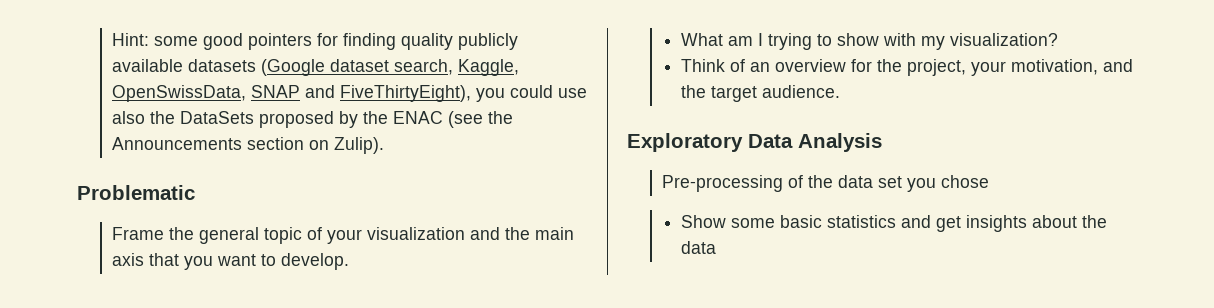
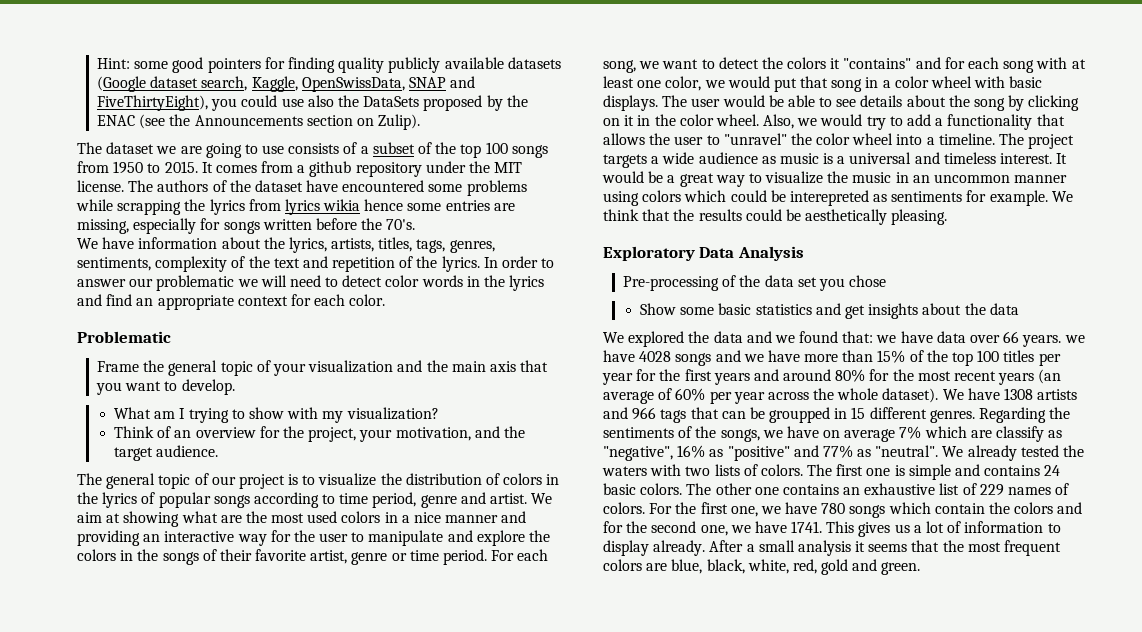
+ The dataset we are going to use consists of a subset of the top 100 songs from 1950 to 2015. It comes from a github repository under the MIT license. The authors of the dataset have encountered some problems while scrapping the lyrics from lyrics wikia hence some entries are missing, especially for songs written before the 70's.
+ We have information about the lyrics, artists, titles, tags, genres, sentiments, complexity of the text and repetition of the lyrics. In order to answer our problematic we will need to detect color words in the lyrics and find an appropriate context for each color.
+ The general topic of our project is to visualize the distribution of colors in the lyrics of popular songs according to time period, genre and artist. We aim at showing what are the most used colors in a nice manner and providing an interactive way for the user to manipulate and explore the colors in the songs of their favorite artist, genre or time period. For each song, we want to detect the colors it "contains" and for each song with at least one color, we would put that song in a color wheel with basic displays. The user would be able to see details about the song by clicking on it in the color wheel. Also, we would try to add a functionality that allows the user to "unravel" the color wheel into a timeline. The project targets a wide audience as music is a universal and timeless interest. It would be a great way to visualize the music in an uncommon manner using colors which could be interepreted as sentiments for example. We think that the results could be aesthetically pleasing.
+ We explored the data and we found that: we have data over 66 years. we have 4028 songs and we have more than 15% of the top 100 titles per year for the first years and around 80% for the most recent years (an average of 60% per year across the whole dataset). We have 1308 artists and 966 tags that can be groupped in 15 different genres. Regarding the sentiments of the songs, we have on average 7% which are classify as "negative", 16% as "positive" and 77% as "neutral". We already tested the waters with two lists of colors. The first one is simple and contains 24 basic colors. The other one contains an exhaustive list of 229 names of colors. For the first one, we have 780 songs which contain the colors and for the second one, we have 1741. This gives us a lot of information to display already. After a small analysis it seems that the most frequent colors are blue, black, white, red, gold and green.

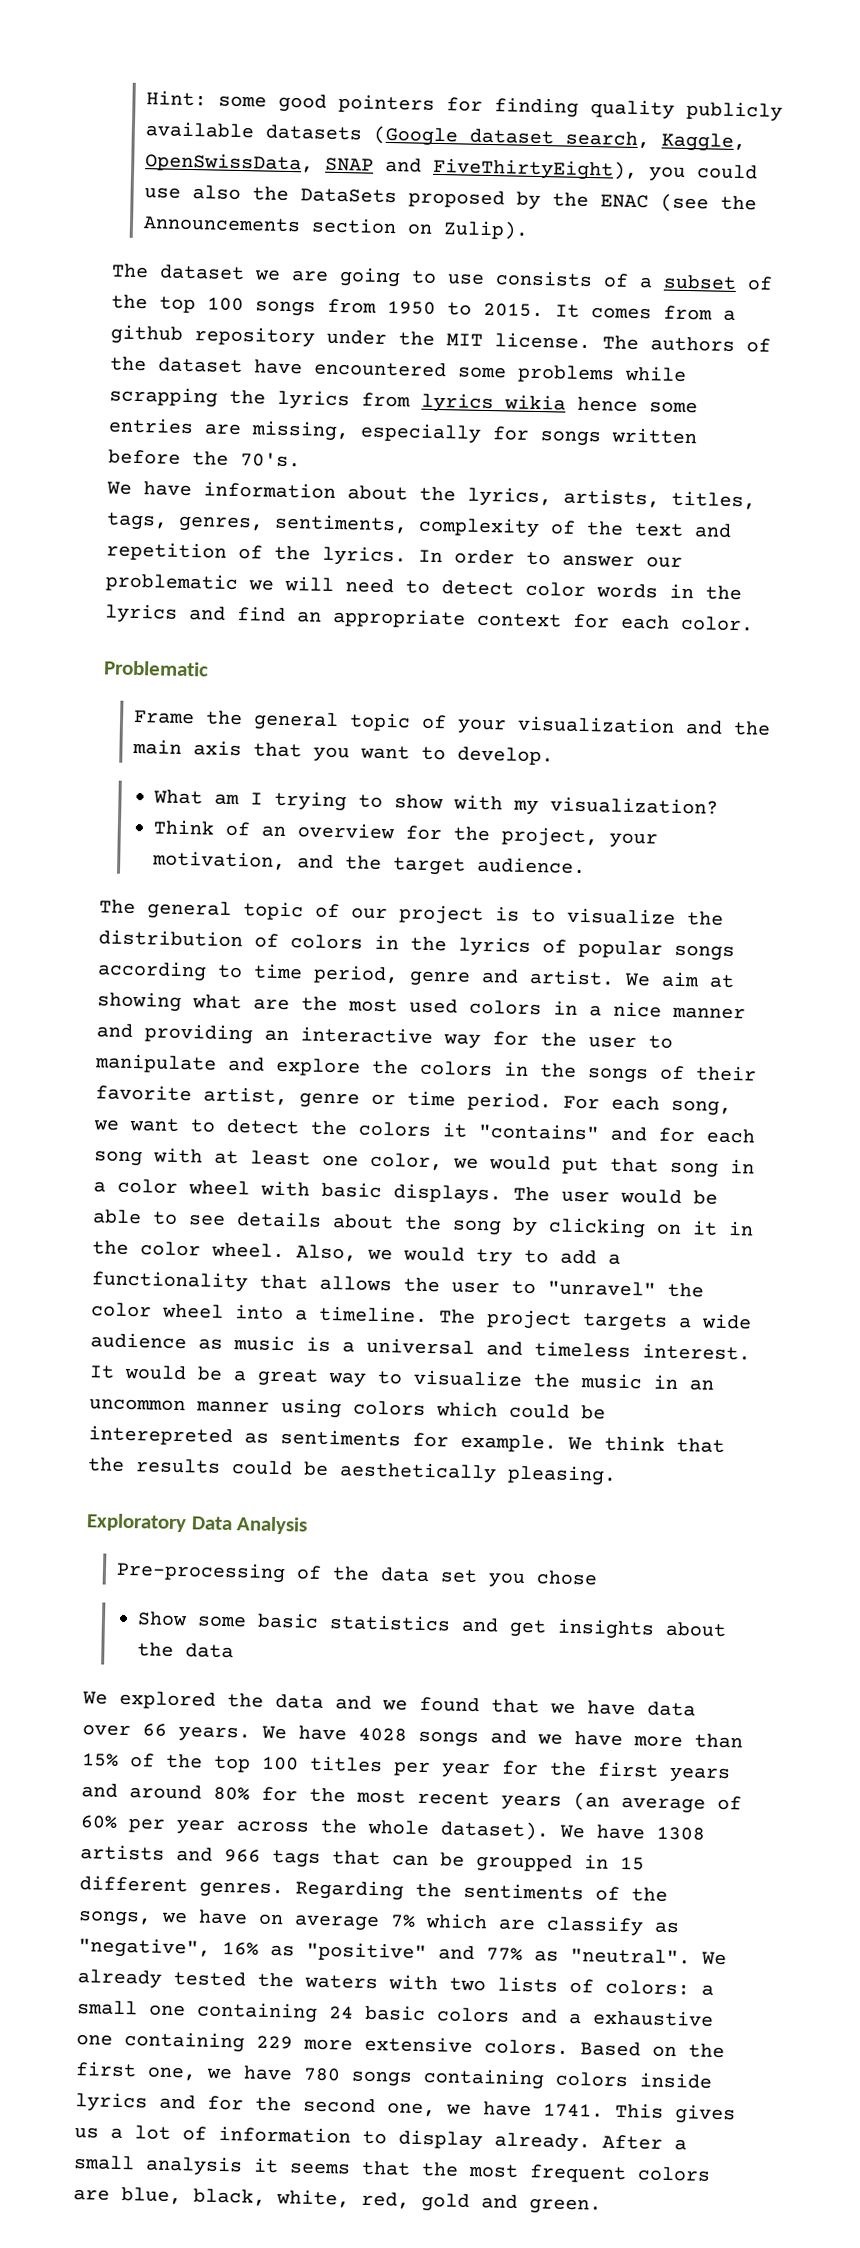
- We explored the data and we found that: we have data over 66 years. we have 4028 songs and we have more than 15% of the top 100 titles per year for the first years and around 80% for the most recent years (an average of 60% per year across the whole dataset).
+ We explored the data and we found that we have data over 66 years. We have 4028 songs and we have more than 15% of the top 100 titles per year for the first years and around 80% for the most recent years (an average of 60% per year across the whole dataset).
- We already tested the waters with two lists of colors. The first one is simple and contains 24 basic colors. The other one contains an exhaustive list of 229 names of colors. For the first one, we have 780 songs which contain the colors and for the second one, we have 1741.
+ We already tested the waters with two lists of colors: a small one containing 24 basic colors and a exhaustive one containing 229 more extensive colors. Based on the first one, we have 780 songs containing colors inside lyrics and for the second one, we have 1741.

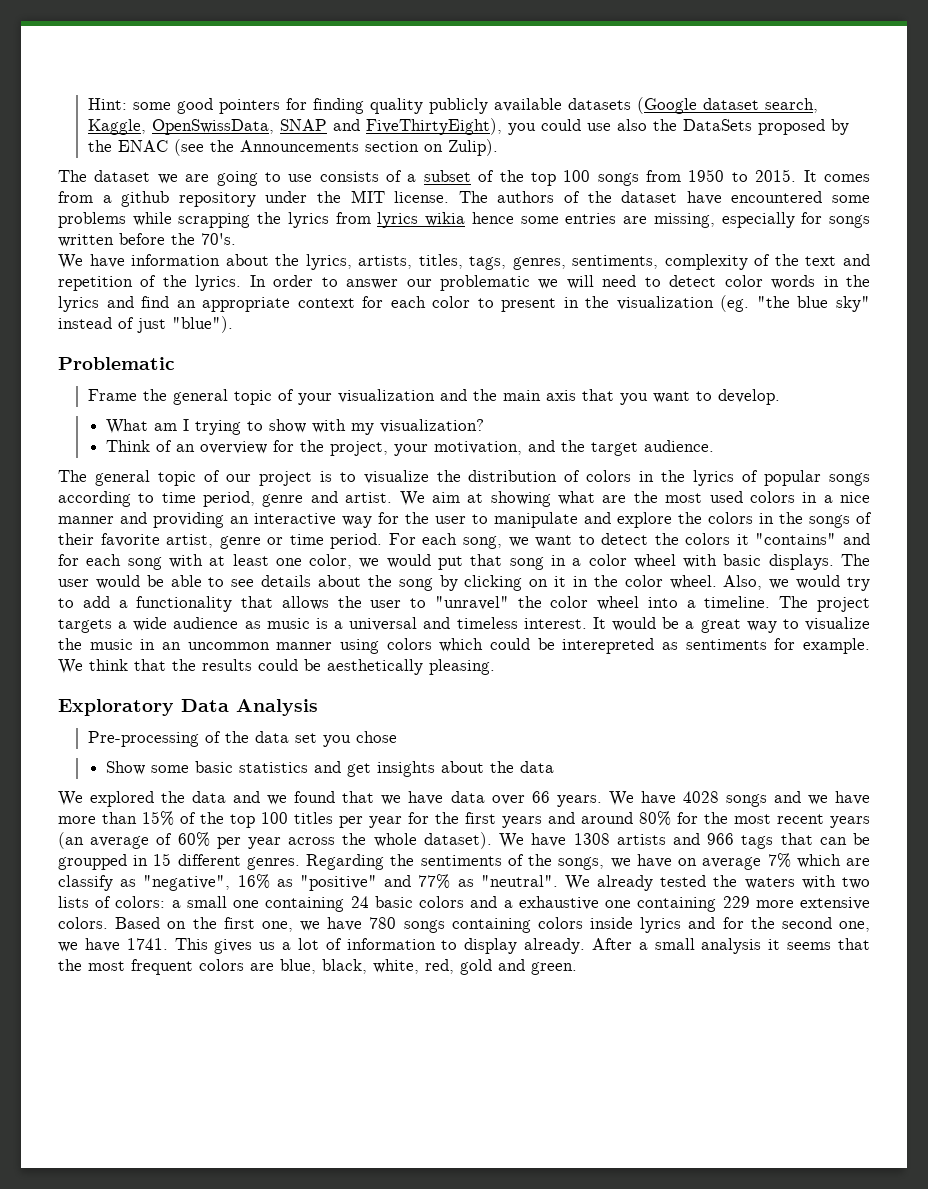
- In order to answer our problematic we will need to detect color words in the lyrics and find an appropriate context for each color.
+ In order to answer our problematic we will need to detect color words in the lyrics and find an appropriate context for each color to present in the visualization (eg. "the blue sky" instead of just "blue").

